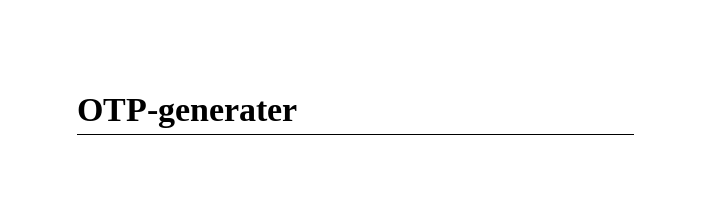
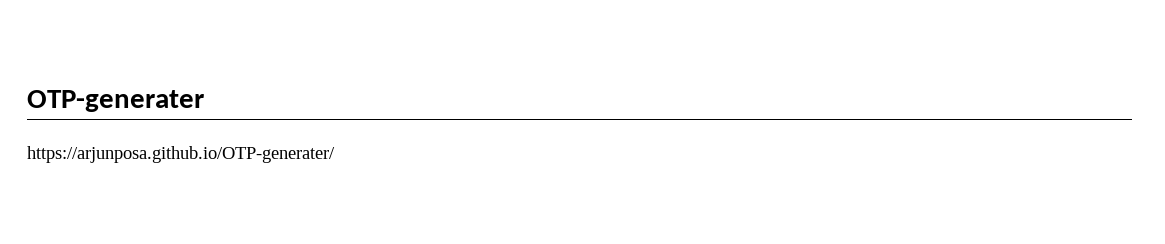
+ https://arjunposa.github.io/OTP-generater/

